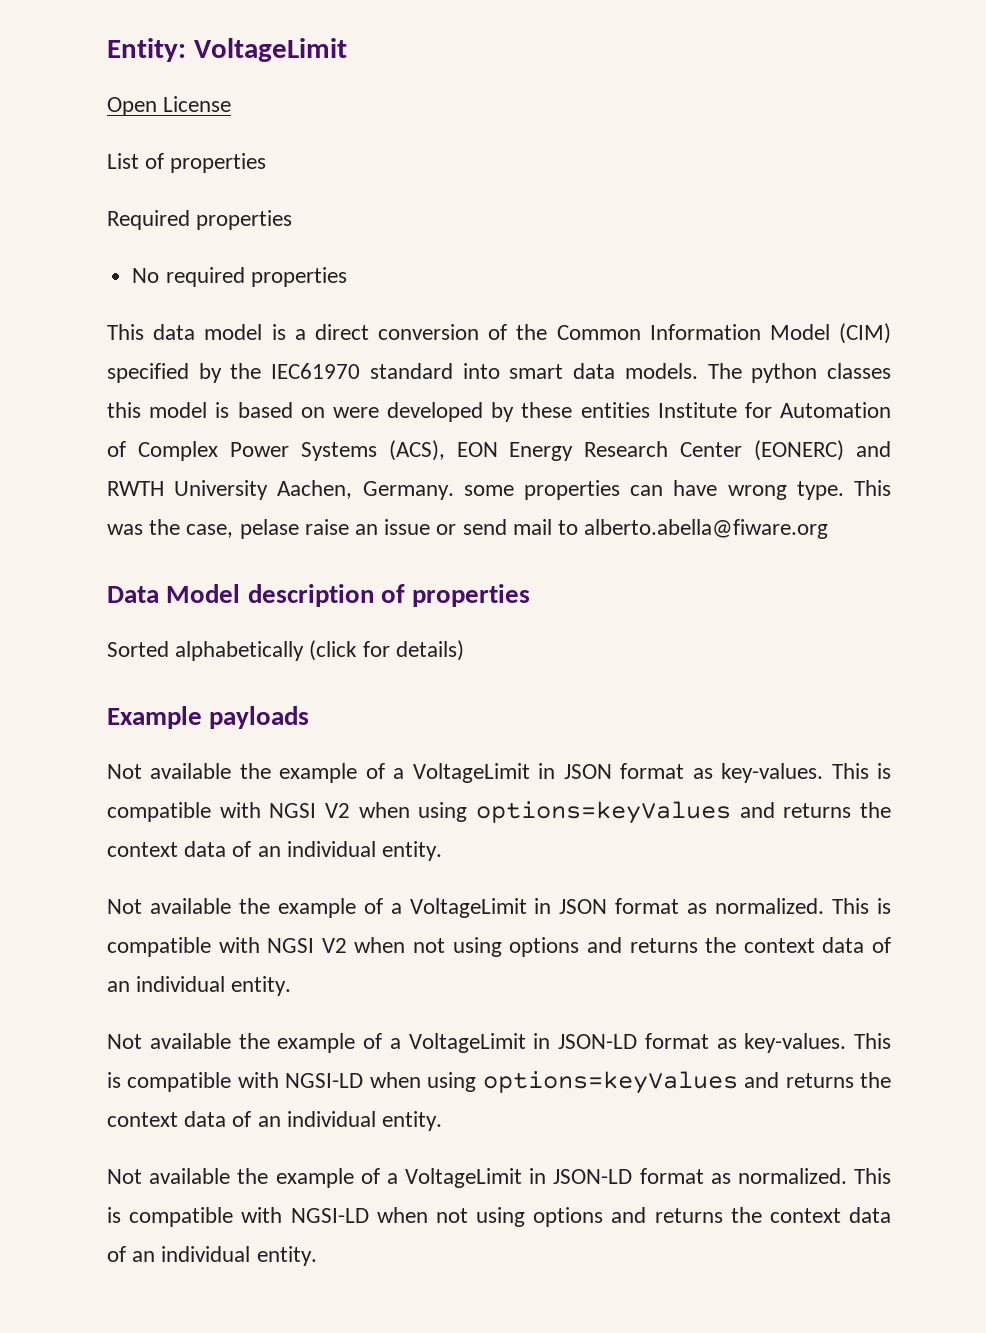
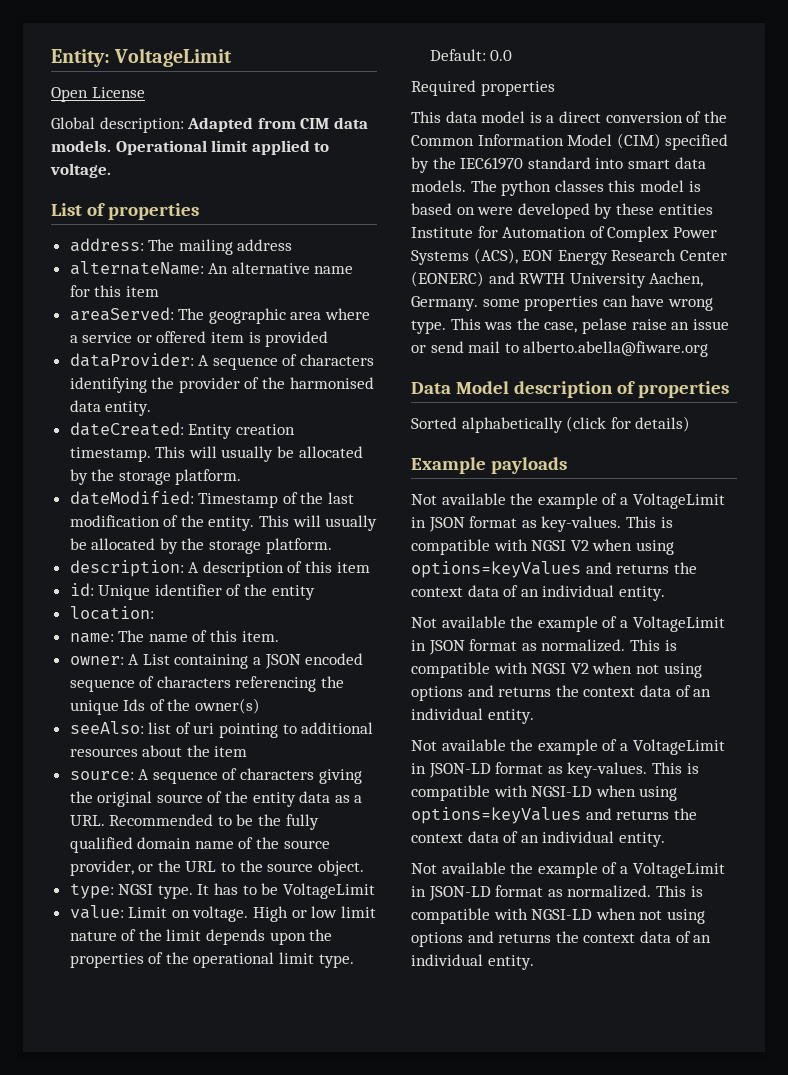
+ Global description: Adapted from CIM data models. Operational limit applied to voltage.
  List of properties
+ address: The mailing address
+ alternateName: An alternative name for this item
+ areaServed: The geographic area where a service or offered item is provided
+ dataProvider: A sequence of characters identifying the provider of the harmonised data entity.
+ dateCreated: Entity creation timestamp. This will usually be allocated by the storage platform.
+ dateModified: Timestamp of the last modification of the entity. This will usually be allocated by the storage platform.
+ description: A description of this item
+ id: Unique identifier of the entity
+ location:
+ name: The name of this item.
+ owner: A List containing a JSON encoded sequence of characters referencing the unique Ids of the owner(s)
+ seeAlso: list of uri pointing to additional resources about the item
+ source: A sequence of characters giving the original source of the entity data as a URL. Recommended to be the fully qualified domain name of the source provider, or the URL to the source object.
+ type: NGSI type. It has to be VoltageLimit
+ value: Limit on voltage. High or low limit nature of the limit depends upon the properties of the operational limit type. Default: 0.0
- No required properties

